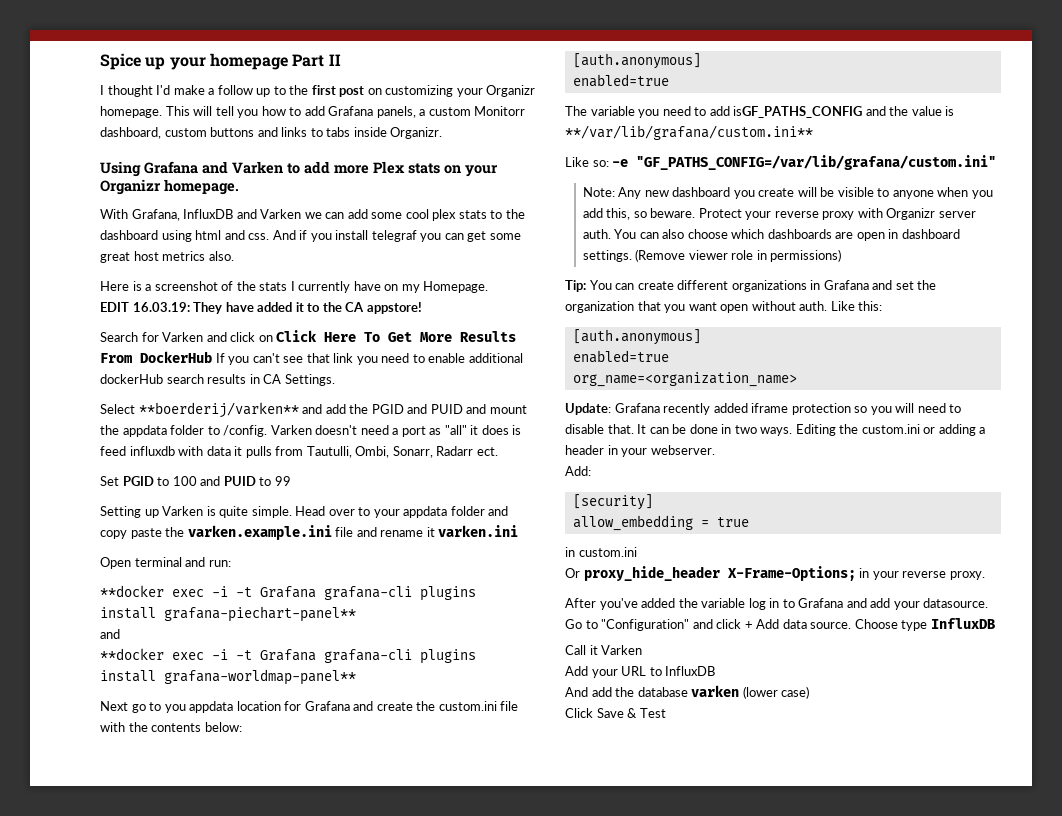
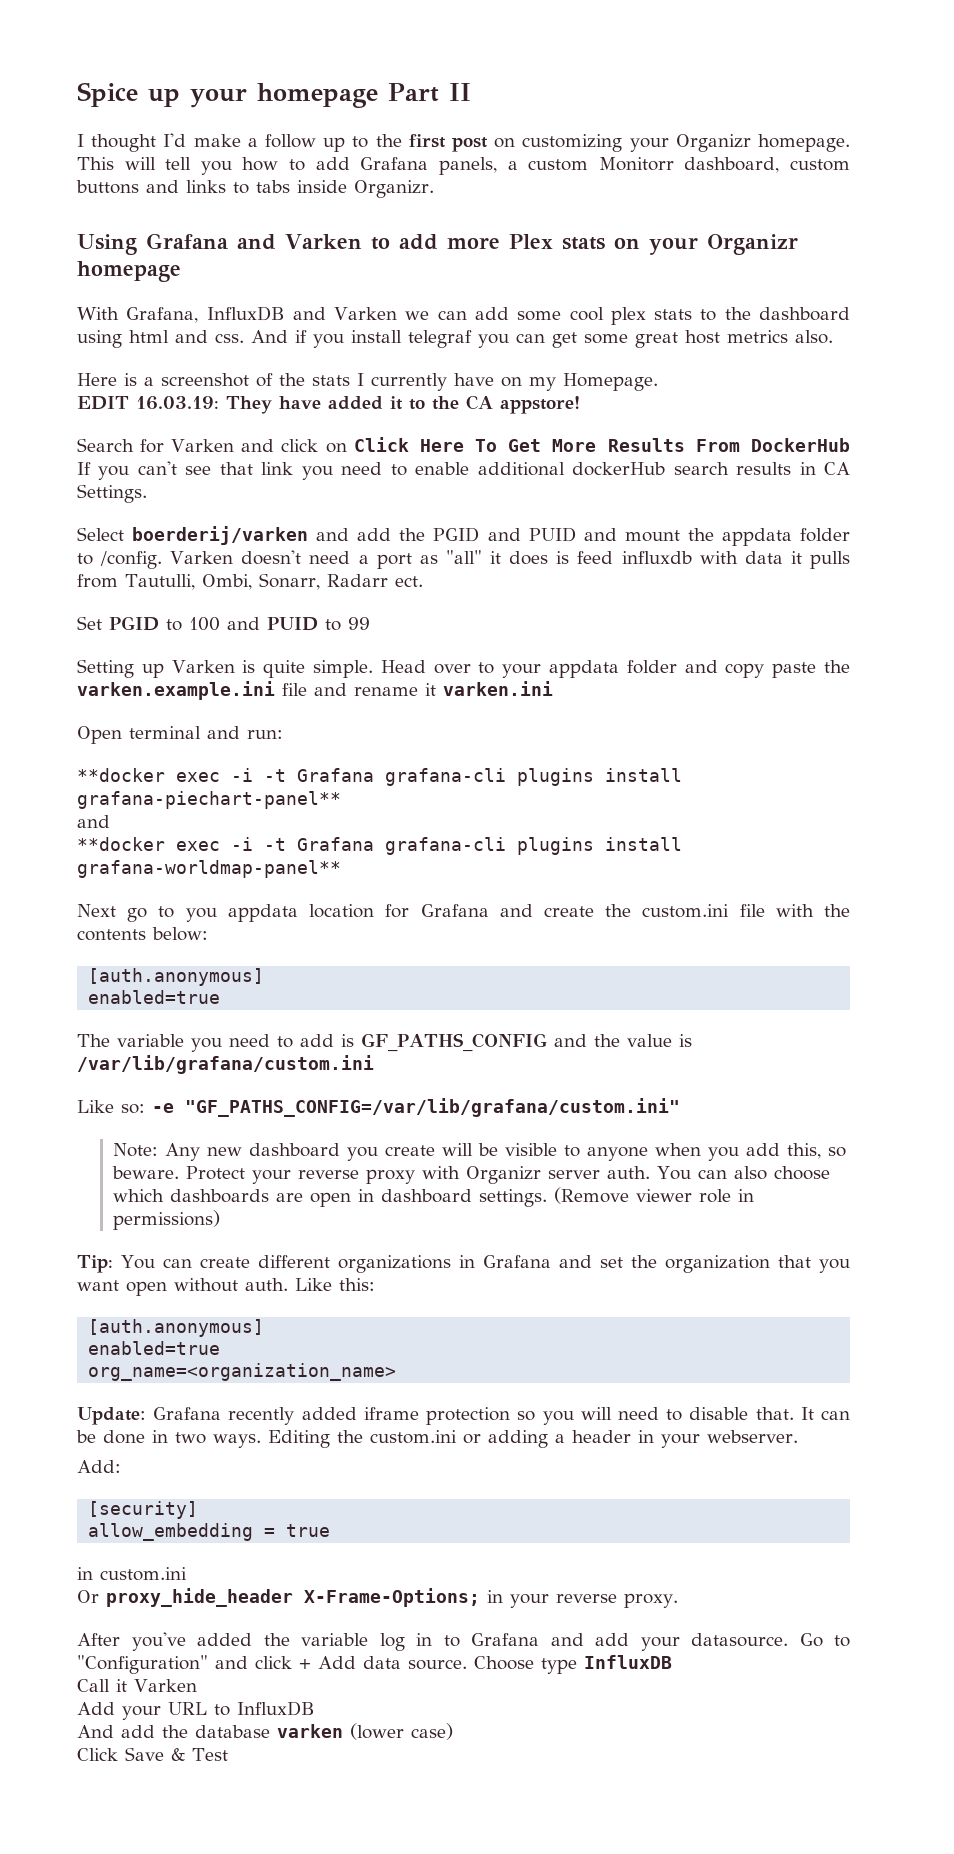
- Using Grafana and Varken to add more Plex stats on your Organizr homepage.
+ Using Grafana and Varken to add more Plex stats on your Organizr homepage
- Select **boerderij/varken** and add the PGID and PUID and mount the appdata folder to /config.
+ Select boerderij/varken and add the PGID and PUID and mount the appdata folder to /config.
- The variable you need to add isGF_PATHS_CONFIG and the value is **/var/lib/grafana/custom.ini**
+ The variable you need to add is GF_PATHS_CONFIG and the value is /var/lib/grafana/custom.ini

